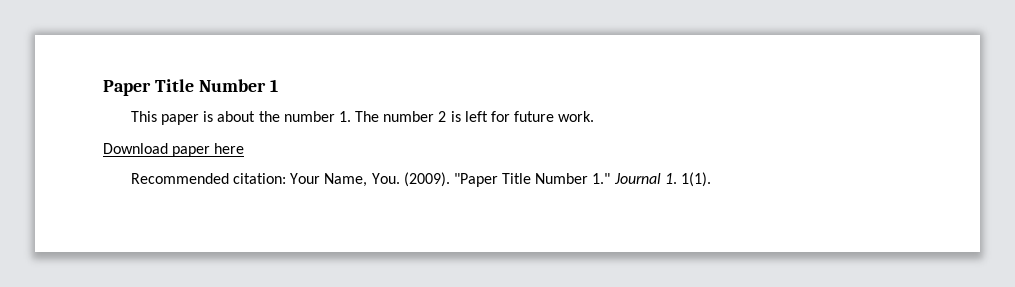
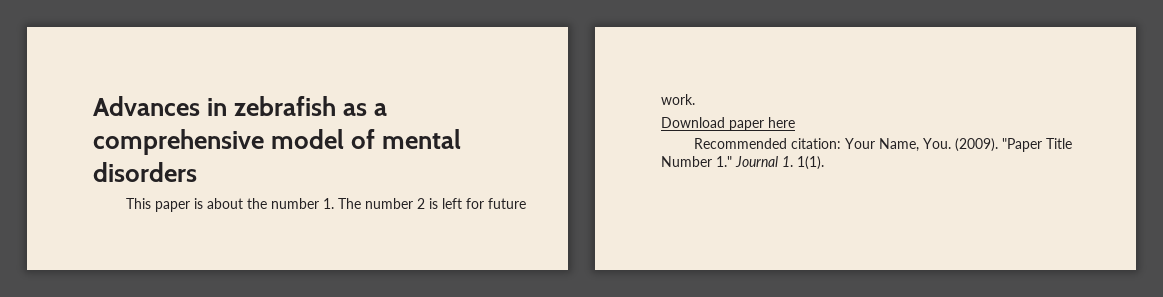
- Paper Title Number 1
+ Advances in zebrafish as a comprehensive model of mental disorders

